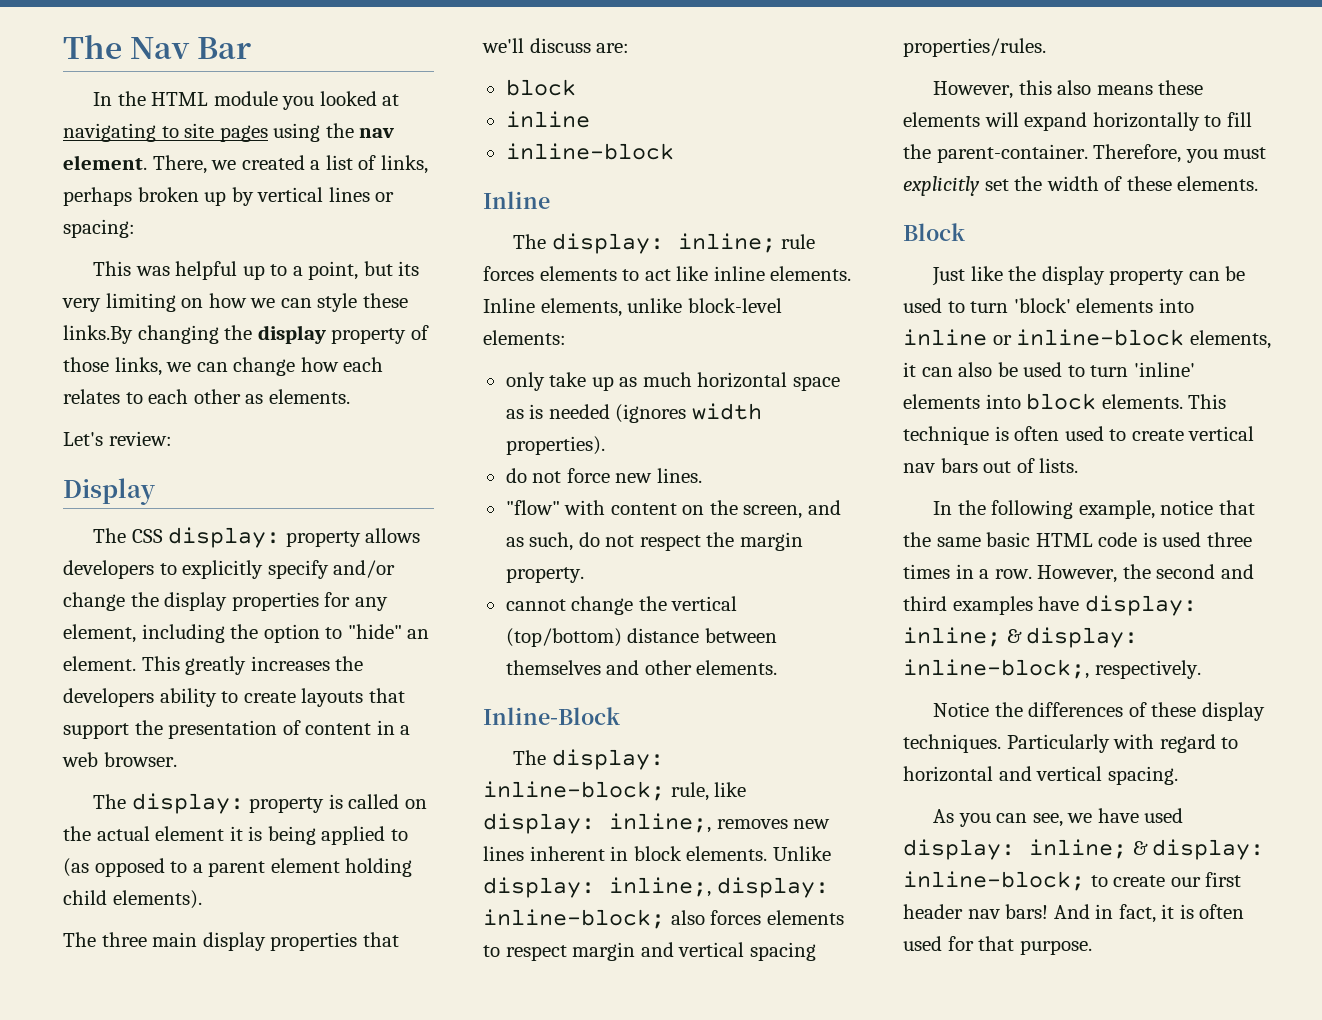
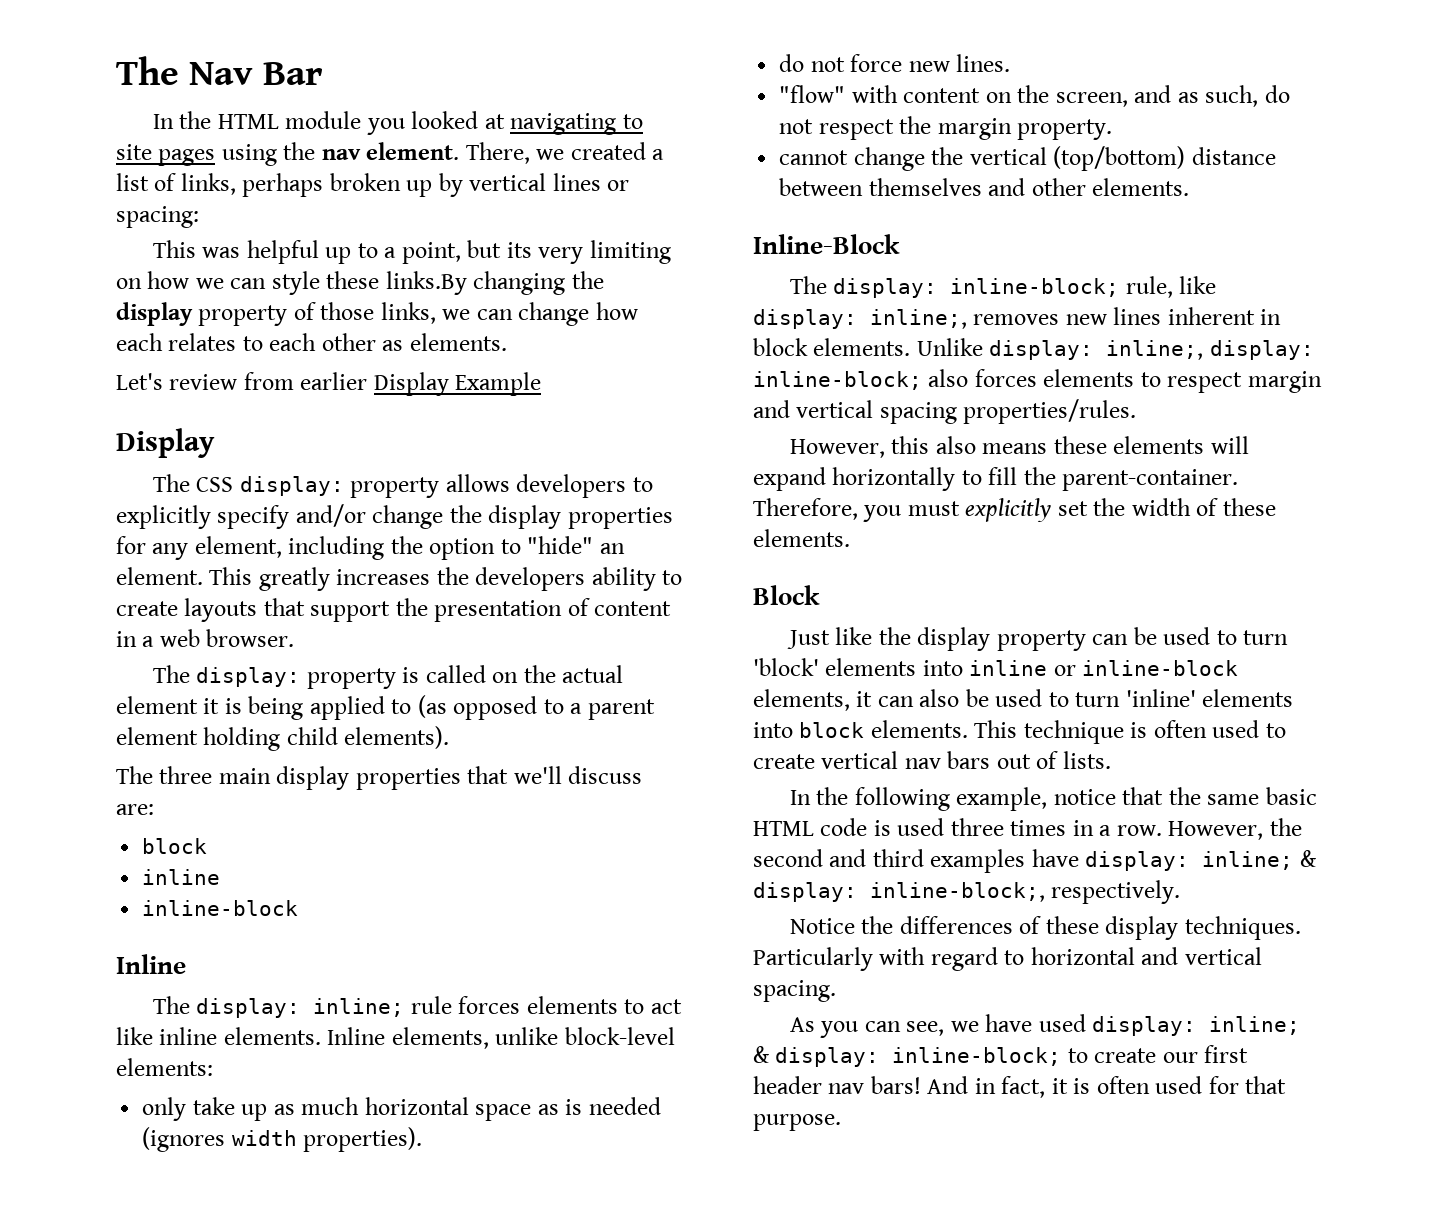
- Let's review:
+ Let's review from earlier Display Example

